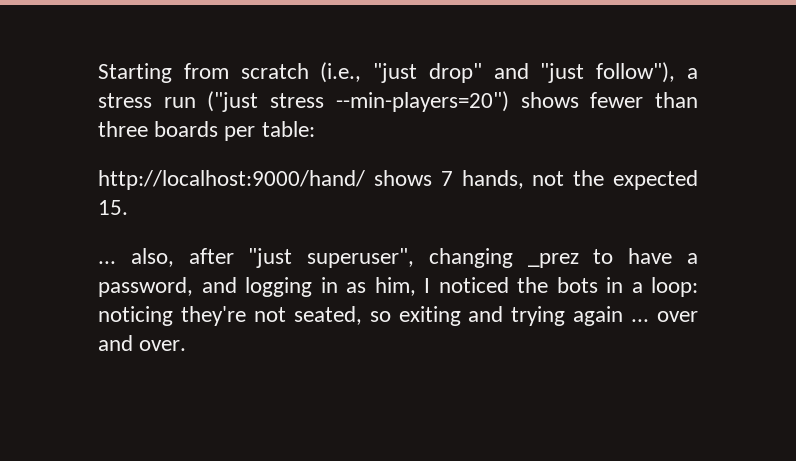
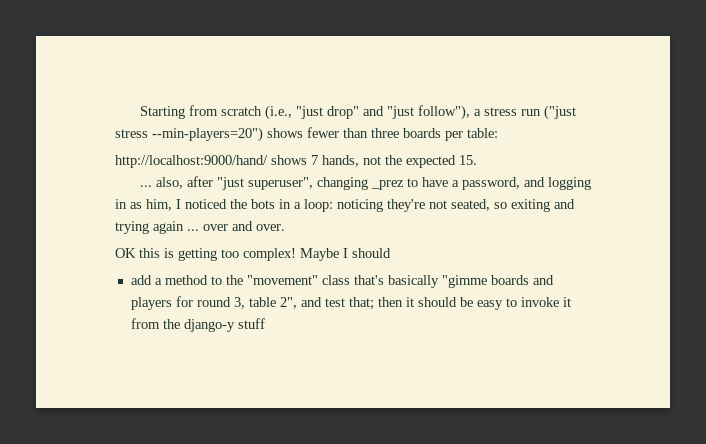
+ OK this is getting too complex! Maybe I should
+ add a method to the "movement" class that's basically "gimme boards and players for round 3, table 2", and test that; then it should be easy to invoke it from the django-y stuff

